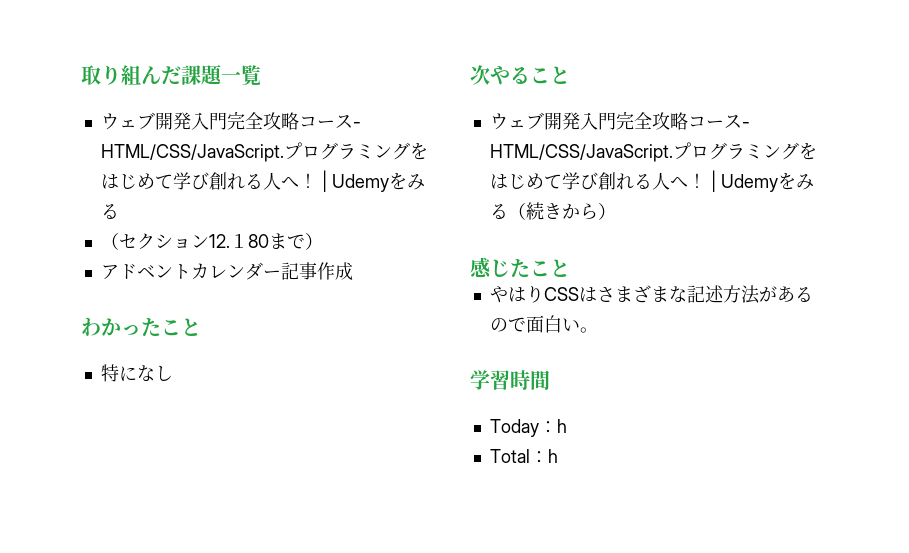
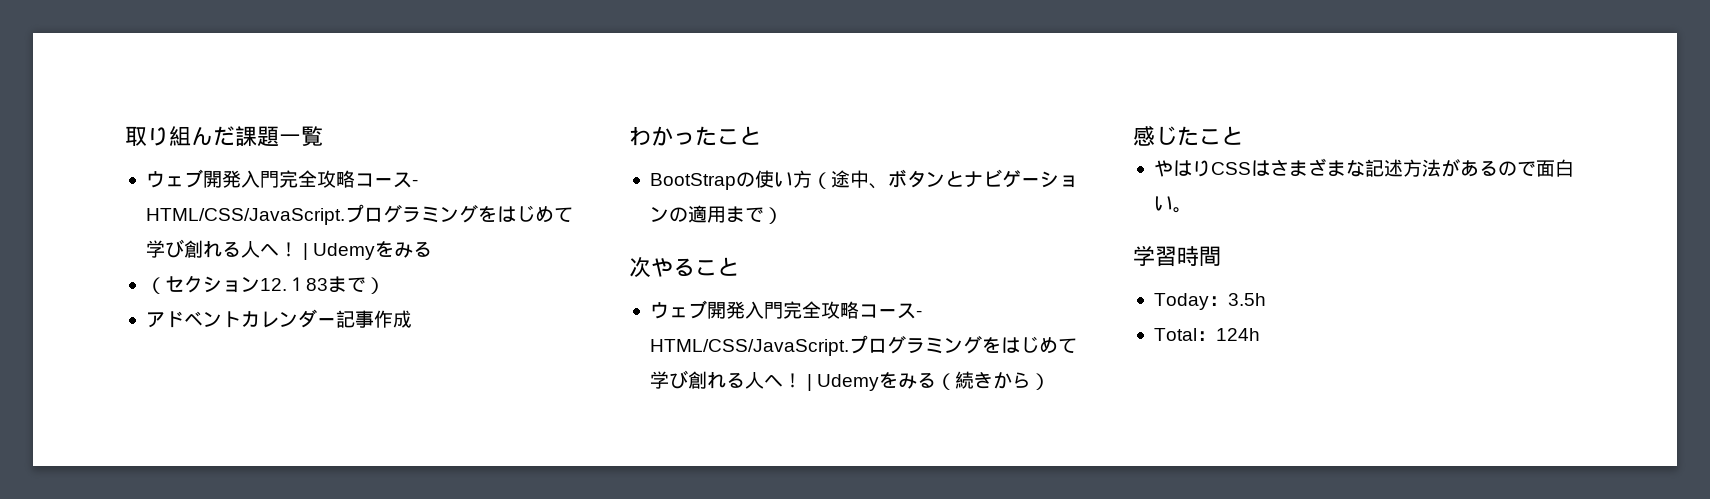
- （セクション12.１80まで）
+ （セクション12.１83まで）
- 特になし
+ BootStrapの使い方（途中、ボタンとナビゲーションの適用まで）
- Today：h
+ Today：3.5h
- Total：h
+ Total：124h

